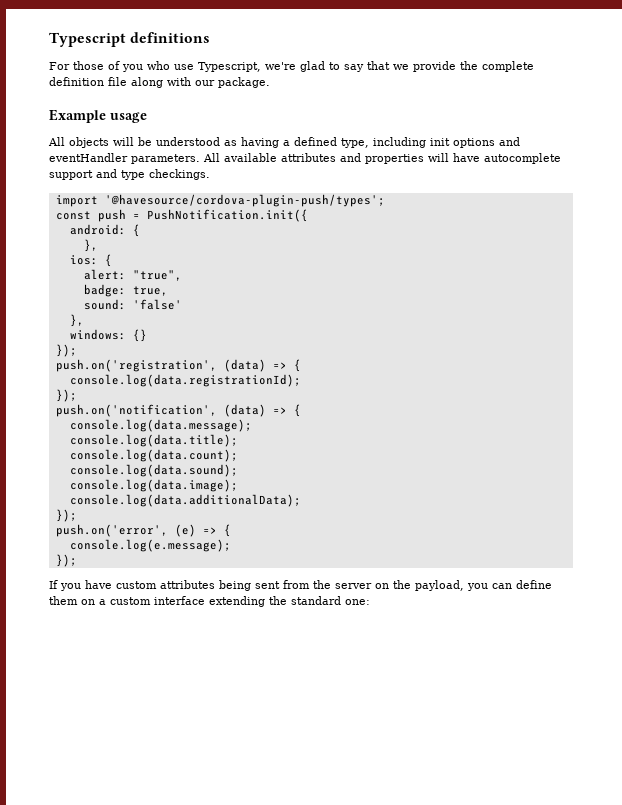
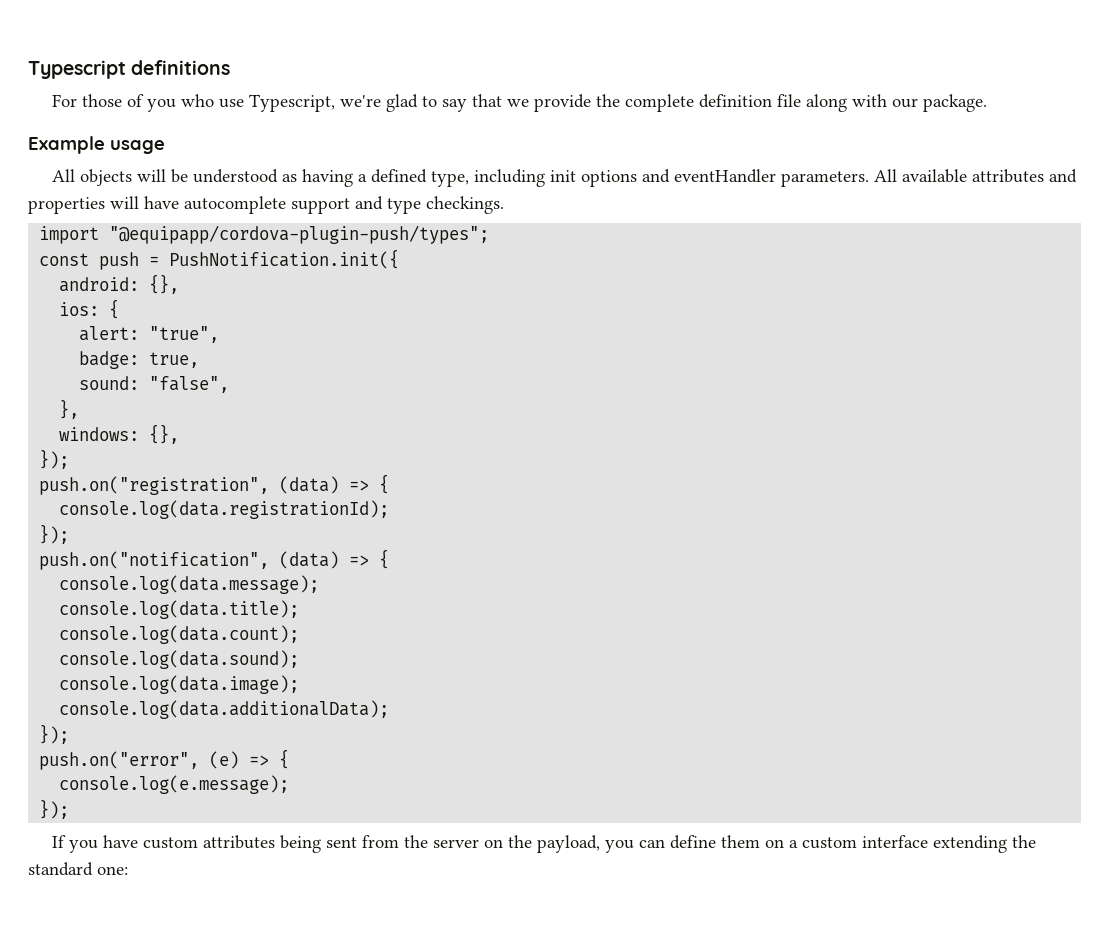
- import '@havesource/cordova-plugin-push/types';
+ import "@equipapp/cordova-plugin-push/types";
- android: {
- },
+ android: {},
- sound: 'false'
+ sound: "false",
- windows: {}
+ windows: {},
  });
- push.on('registration', (data) => {
+ push.on("registration", (data) => {
- push.on('notification', (data) => {
+ push.on("notification", (data) => {
- push.on('error', (e) => {
+ push.on("error", (e) => {

